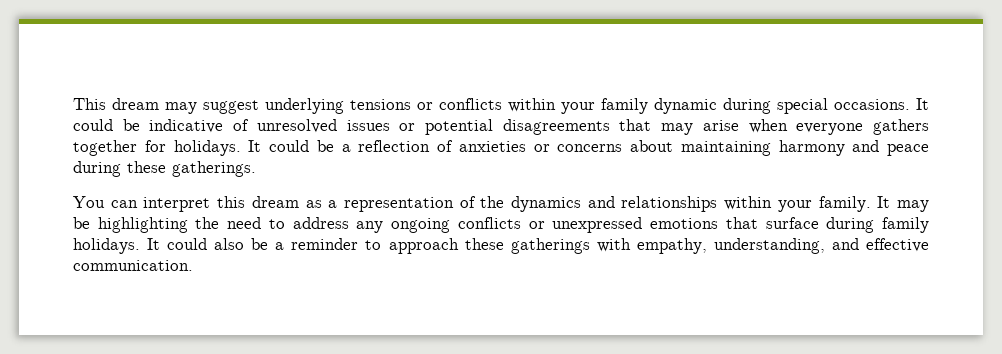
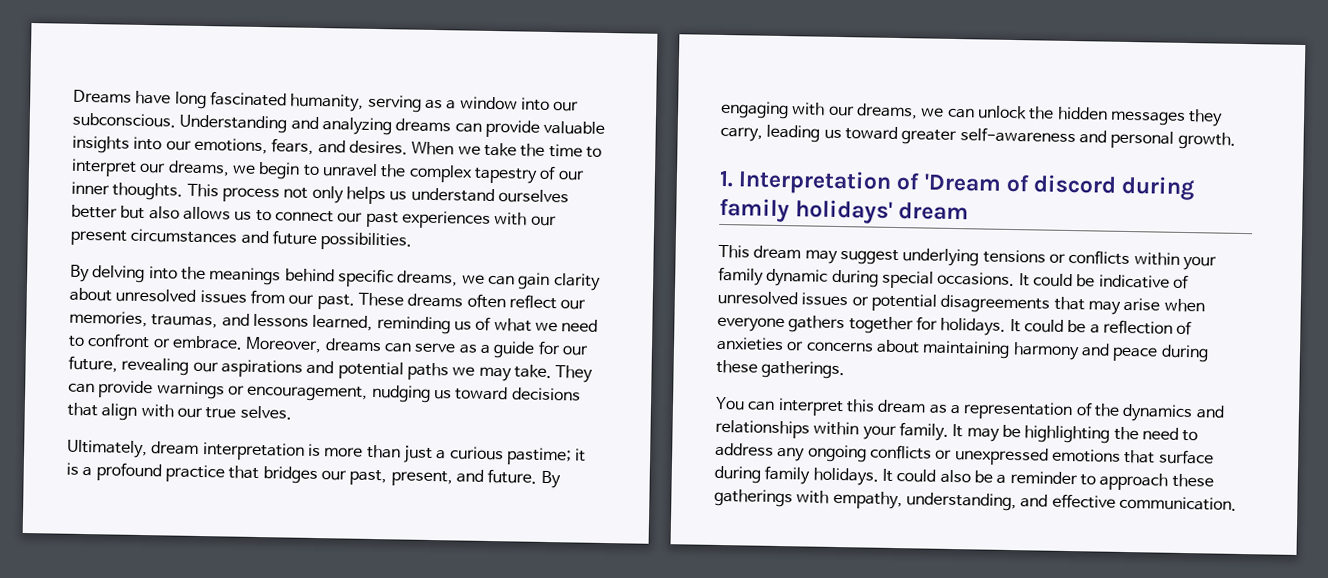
+ Dreams have long fascinated humanity, serving as a window into our subconscious. Understanding and analyzing dreams can provide valuable insights into our emotions, fears, and desires. When we take the time to interpret our dreams, we begin to unravel the complex tapestry of our inner thoughts. This process not only helps us understand ourselves better but also allows us to connect our past experiences with our present circumstances and future possibilities.
+ By delving into the meanings behind specific dreams, we can gain clarity about unresolved issues from our past. These dreams often reflect our memories, traumas, and lessons learned, reminding us of what we need to confront or embrace. Moreover, dreams can serve as a guide for our future, revealing our aspirations and potential paths we may take. They can provide warnings or encouragement, nudging us toward decisions that align with our true selves.
+ Ultimately, dream interpretation is more than just a curious pastime; it is a profound practice that bridges our past, present, and future. By engaging with our dreams, we can unlock the hidden messages they carry, leading us toward greater self-awareness and personal growth.
+ 1. Interpretation of 'Dream of discord during family holidays' dream

